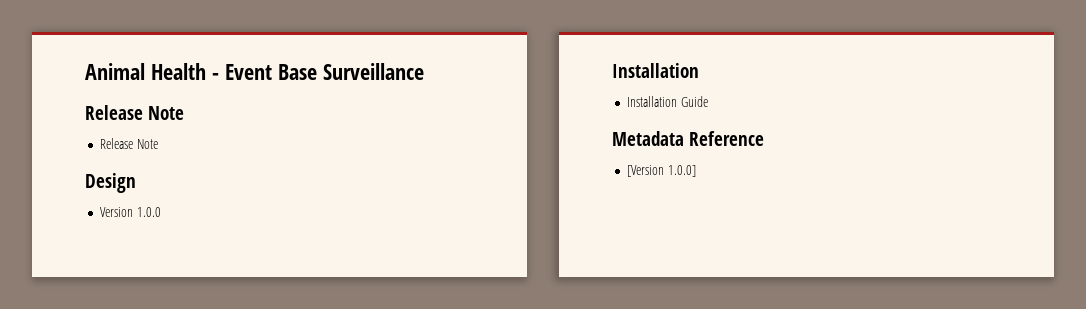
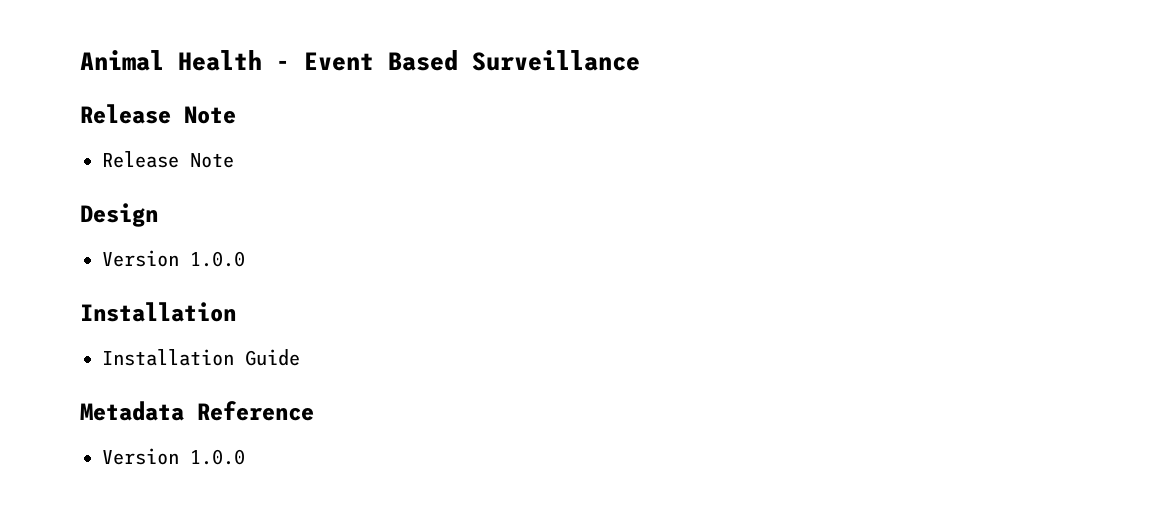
- Animal Health - Event Base Surveillance
+ Animal Health - Event Based Surveillance
  Metadata Reference
- [Version 1.0.0]
+ Version 1.0.0

